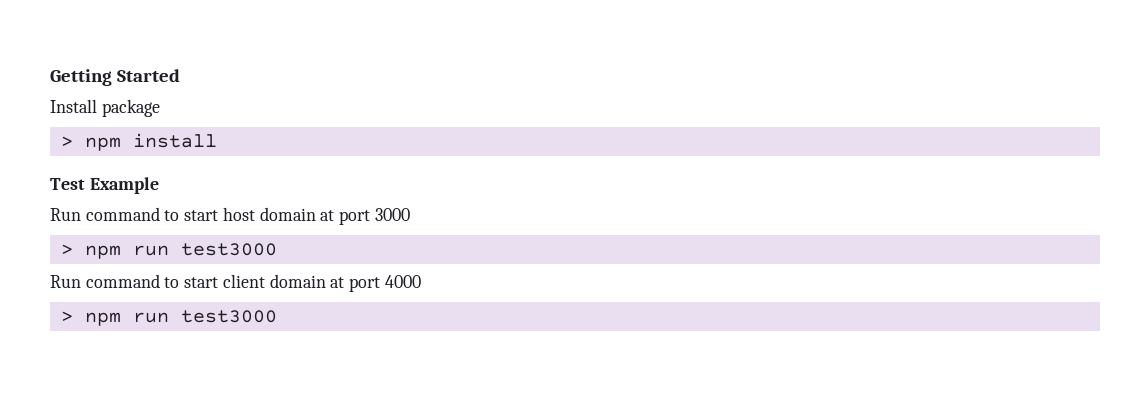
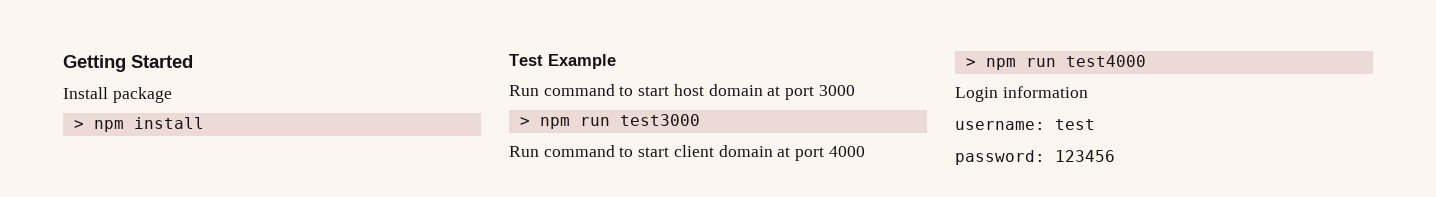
  Run command to start client domain at port 4000
- > npm run test3000
+ > npm run test4000
+ Login information
+ username: test
+ password: 123456

